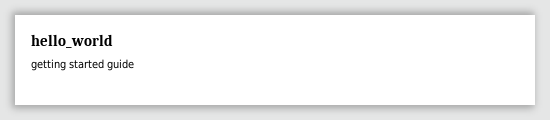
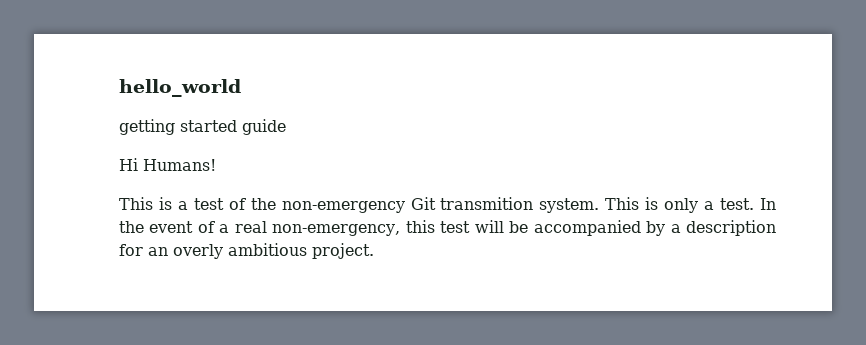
+ Hi Humans!
+ This is a test of the non-emergency Git transmition system. This is only a test. In the event of a real non-emergency, this test will be accompanied by a description for an overly ambitious project.

